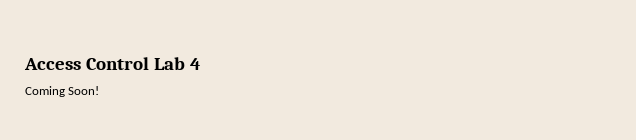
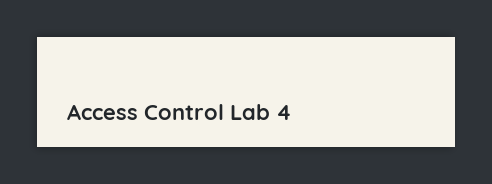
- Coming Soon!

